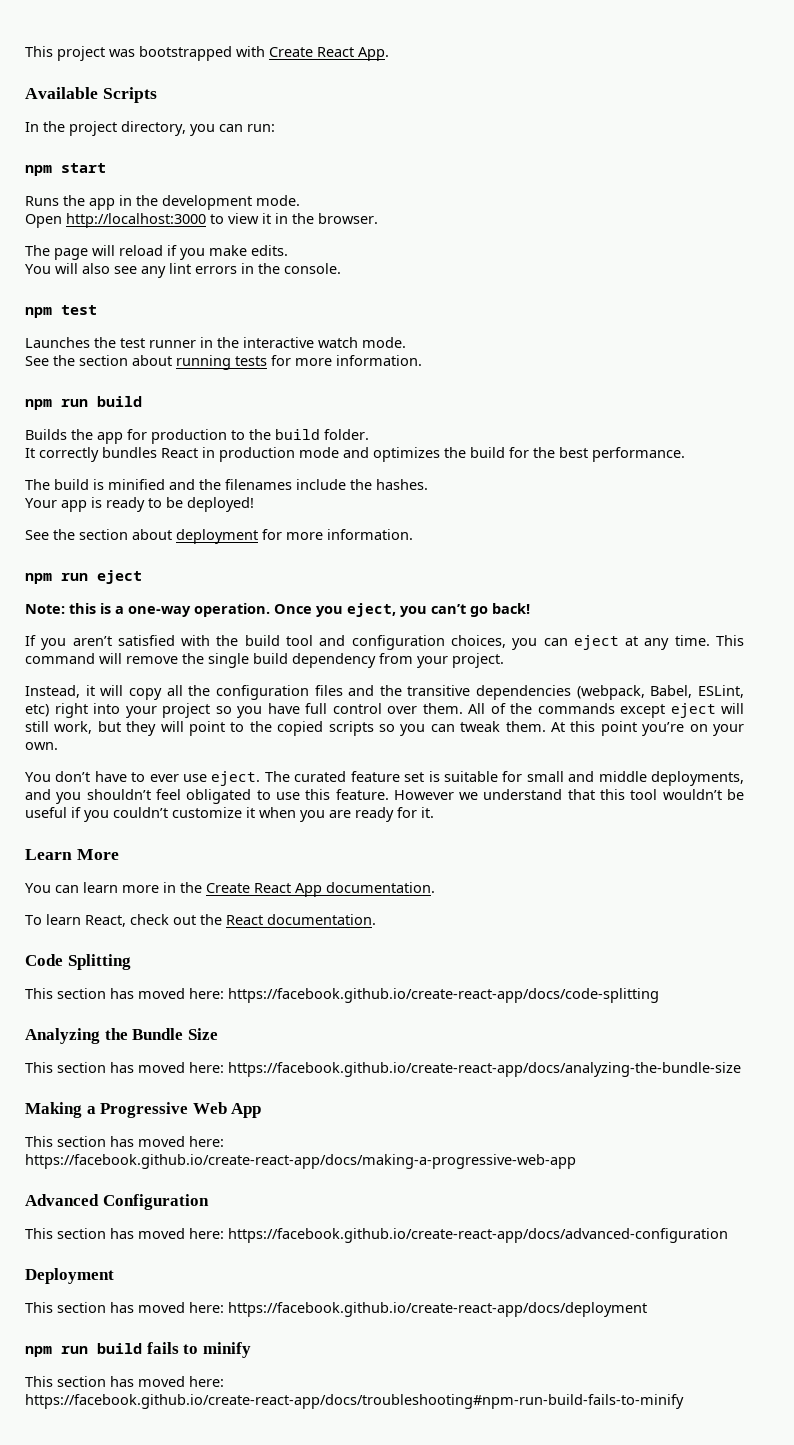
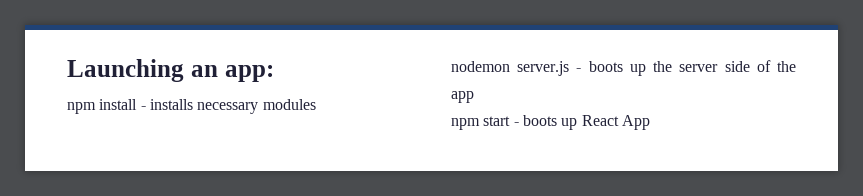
- This project was bootstrapped with Create React App.
- Available Scripts
- In the project directory, you can run:
- npm start
- Runs the app in the development mode.
- Open http://localhost:3000 to view it in the browser.
- The page will reload if you make edits.
- You will also see any lint errors in the console.
- npm test
- Launches the test runner in the interactive watch mode.
- See the section about running tests for more information.
- npm run build
- Builds the app for production to the build folder.
- It correctly bundles React in production mode and optimizes the build for the best performance.
- The build is minified and the filenames include the hashes.
- Your app is ready to be deployed!
- See the section about deployment for more information.
- npm run eject
- Note: this is a one-way operation. Once you eject, you can’t go back!
- If you aren’t satisfied with the build tool and configuration choices, you can eject at any time. This command will remove the single build dependency from your project.
- Instead, it will copy all the configuration files and the transitive dependencies (webpack, Babel, ESLint, etc) right into your project so you have full control over them. All of the commands except eject will still work, but they will point to the copied scripts so you can tweak them. At this point you’re on your own.
- You don’t have to ever use eject. The curated feature set is suitable for small and middle deployments, and you shouldn’t feel obligated to use this feature. However we understand that this tool wouldn’t be useful if you couldn’t customize it when you are ready for it.
- Learn More
- You can learn more in the Create React App documentation.
- To learn React, check out the React documentation.
- Code Splitting
- This section has moved here: https://facebook.github.io/create-react-app/docs/code-splitting
- Analyzing the Bundle Size
- This section has moved here: https://facebook.github.io/create-react-app/docs/analyzing-the-bundle-size
- Making a Progressive Web App
- This section has moved here: https://facebook.github.io/create-react-app/docs/making-a-progressive-web-app
- Advanced Configuration
- This section has moved here: https://facebook.github.io/create-react-app/docs/advanced-configuration
- Deployment
- This section has moved here: https://facebook.github.io/create-react-app/docs/deployment
- npm run build fails to minify
- This section has moved here: https://facebook.github.io/create-react-app/docs/troubleshooting#npm-run-build-fails-to-minify
+ Launching an app:
+ npm install - installs necessary modules
+ nodemon server.js - boots up the server side of the app
+ npm start - boots up React App

